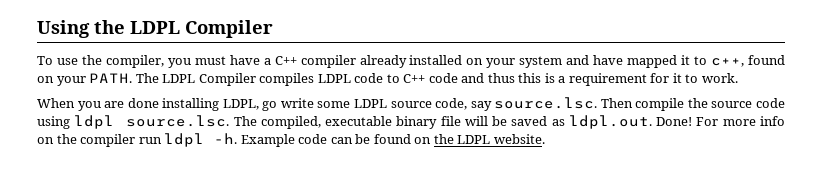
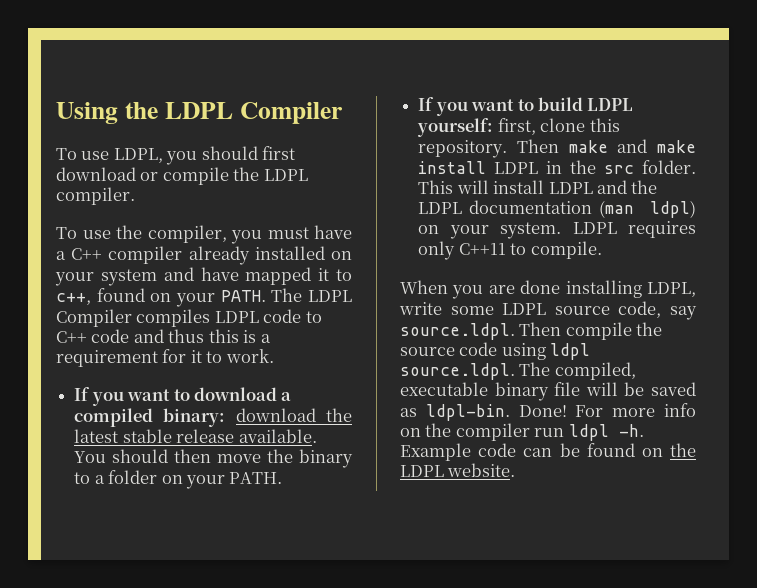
+ To use LDPL, you should first download or compile the LDPL compiler.
+ If you want to download a compiled binary: download the latest stable release available. You should then move the binary to a folder on your PATH.
+ If you want to build LDPL yourself: first, clone this repository. Then make and make install LDPL in the src folder. This will install LDPL and the LDPL documentation (man ldpl) on your system. LDPL requires only C++11 to compile.
- When you are done installing LDPL, go write some LDPL source code, say source.lsc. Then compile the source code using ldpl source.lsc. The compiled, executable binary file will be saved as ldpl.out. Done!
+ When you are done installing LDPL, write some LDPL source code, say source.ldpl. Then compile the source code using ldpl source.ldpl. The compiled, executable binary file will be saved as ldpl-bin. Done!

